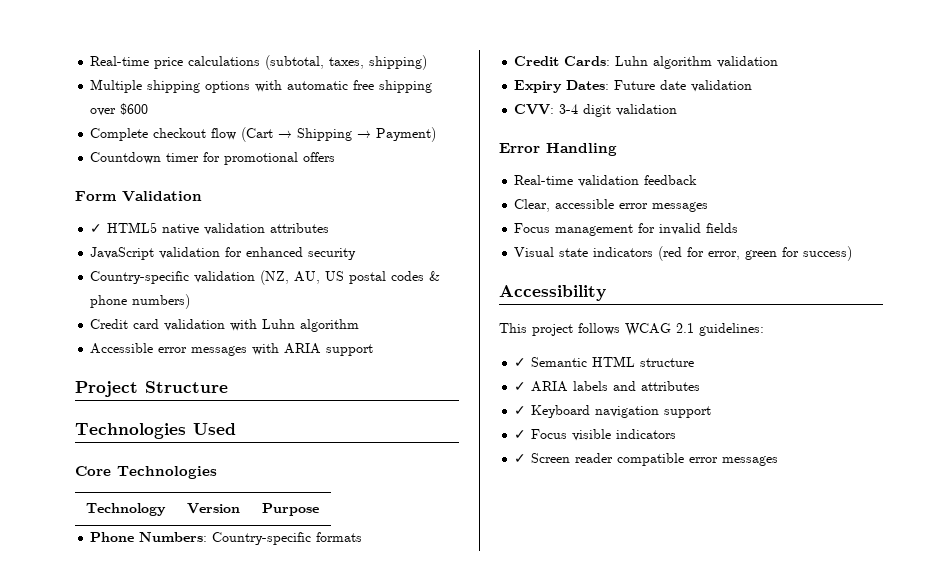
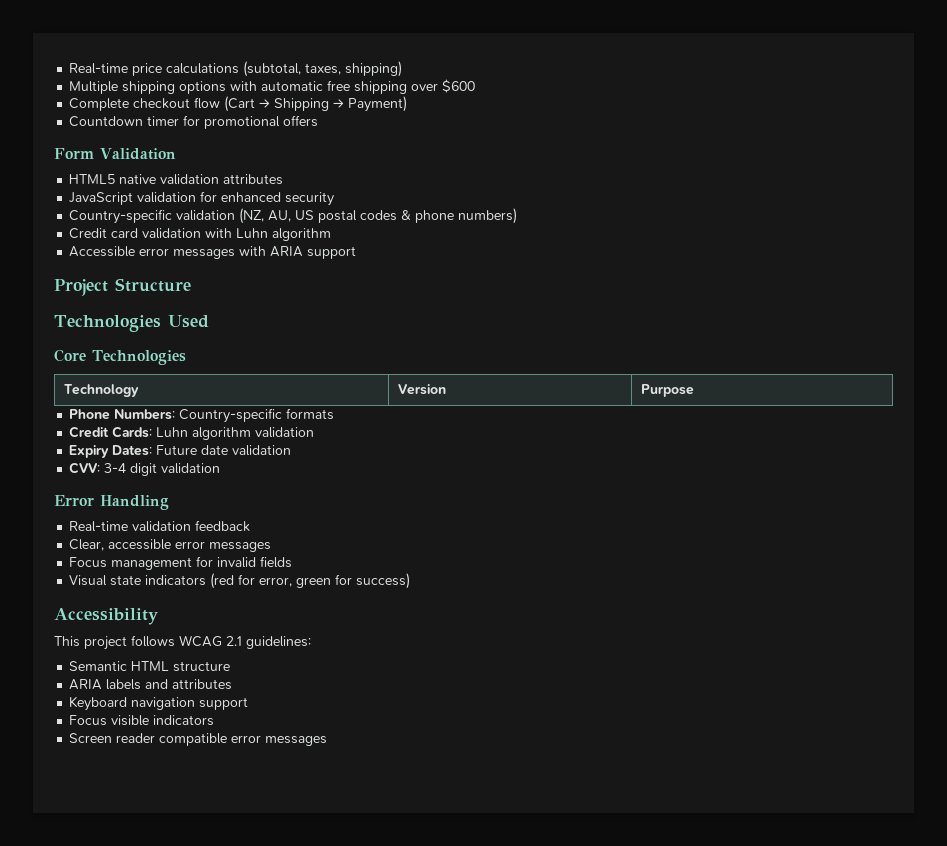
- ✓ HTML5 native validation attributes
+ HTML5 native validation attributes
- ✓ Semantic HTML structure
+ Semantic HTML structure
- ✓ ARIA labels and attributes
+ ARIA labels and attributes
- ✓ Keyboard navigation support
+ Keyboard navigation support
- ✓ Focus visible indicators
+ Focus visible indicators
- ✓ Screen reader compatible error messages
+ Screen reader compatible error messages

